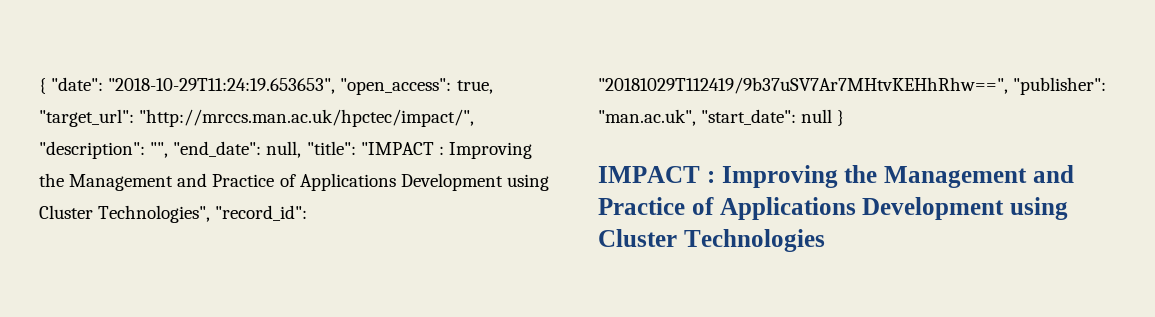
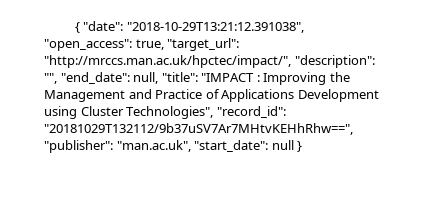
- { "date": "2018-10-29T11:24:19.653653", "open_access": true, "target_url": "http://mrccs.man.ac.uk/hpctec/impact/", "description": "", "end_date": null, "title": "IMPACT : Improving the Management and Practice of Applications Development using Cluster Technologies", "record_id": "20181029T112419/9b37uSV7Ar7MHtvKEHhRhw==", "publisher": "man.ac.uk", "start_date": null }
+ { "date": "2018-10-29T13:21:12.391038", "open_access": true, "target_url": "http://mrccs.man.ac.uk/hpctec/impact/", "description": "", "end_date": null, "title": "IMPACT : Improving the Management and Practice of Applications Development using Cluster Technologies", "record_id": "20181029T132112/9b37uSV7Ar7MHtvKEHhRhw==", "publisher": "man.ac.uk", "start_date": null }
- IMPACT : Improving the Management and Practice of Applications Development using Cluster Technologies

